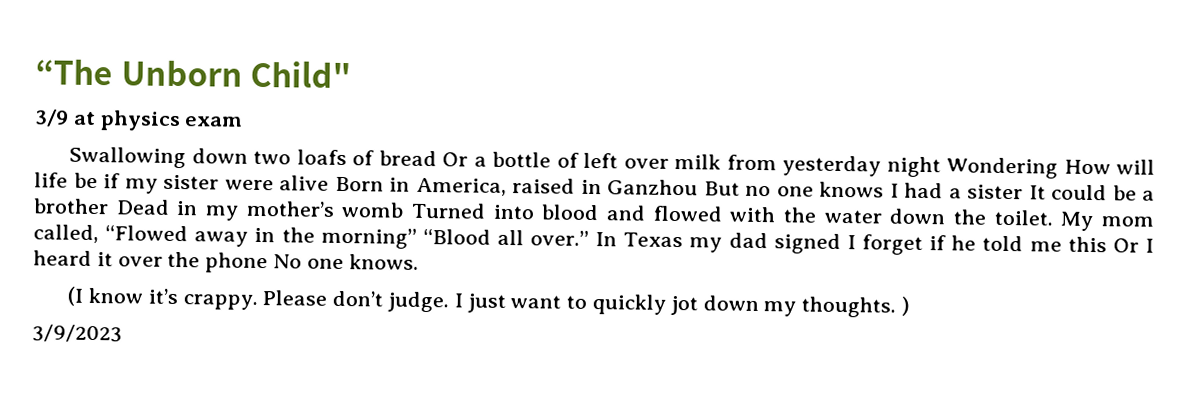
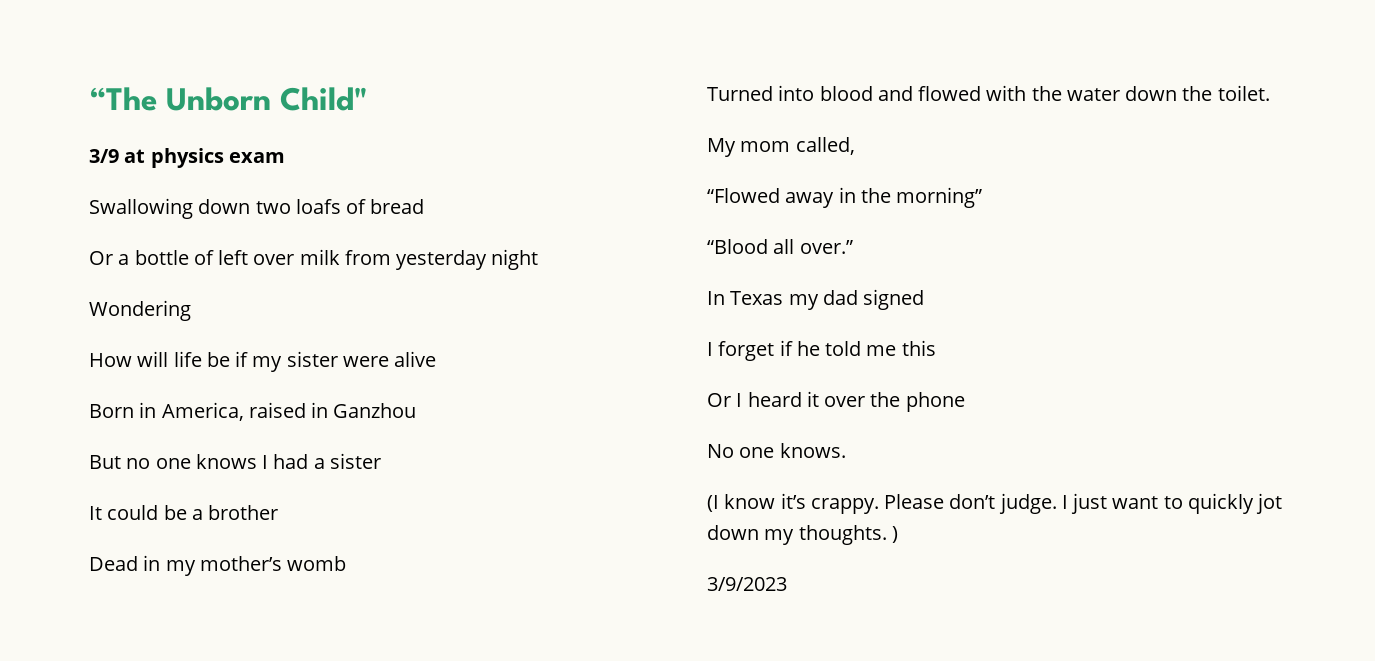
- Swallowing down two loafs of bread Or a bottle of left over milk from yesterday night Wondering How will life be if my sister were alive Born in America, raised in Ganzhou But no one knows I had a sister It could be a brother Dead in my mother’s womb Turned into blood and flowed with the water down the toilet. My mom called, “Flowed away in the morning” “Blood all over.” In Texas my dad signed I forget if he told me this Or I heard it over the phone No one knows.
+ Swallowing down two loafs of bread
+ Or a bottle of left over milk from yesterday night
+ Wondering
+ How will life be if my sister were alive
+ Born in America, raised in Ganzhou
+ But no one knows I had a sister
+ It could be a brother
+ Dead in my mother’s womb
+ Turned into blood and flowed with the water down the toilet.
+ My mom called,
+ “Flowed away in the morning”
+ “Blood all over.”
+ In Texas my dad signed
+ I forget if he told me this
+ Or I heard it over the phone
+ No one knows.

